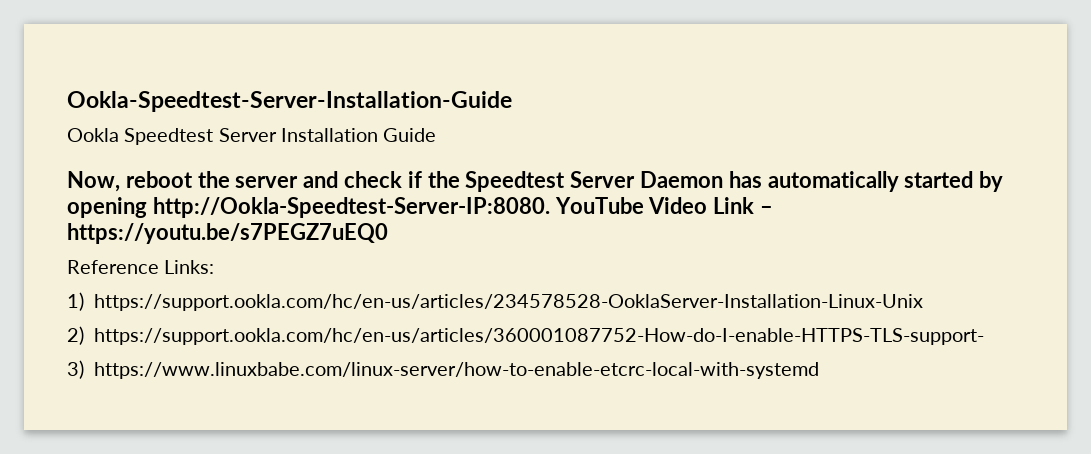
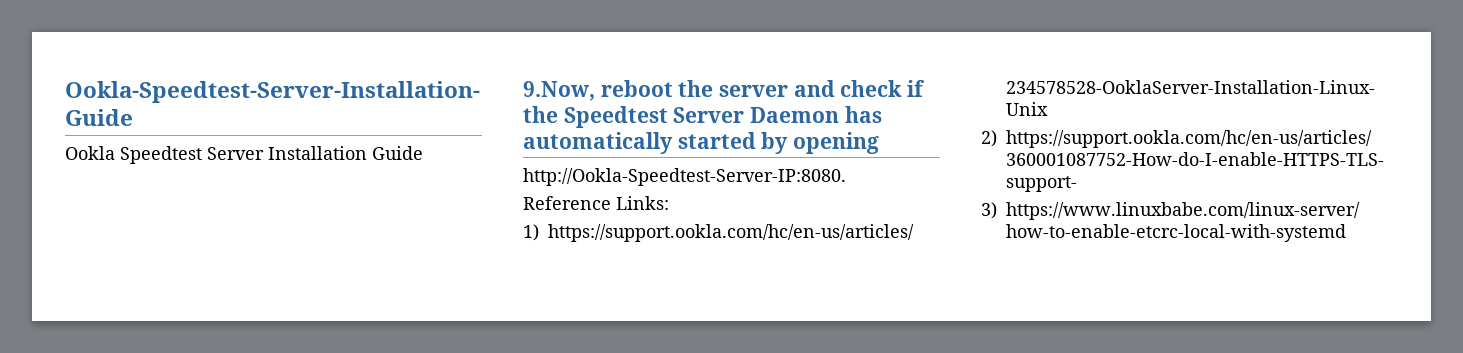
- Now, reboot the server and check if the Speedtest Server Daemon has automatically started by opening http://Ookla-Speedtest-Server-IP:8080. YouTube Video Link – https://youtu.be/s7PEGZ7uEQ0
+ 9.Now, reboot the server and check if the Speedtest Server Daemon has automatically started by opening
+ http://Ookla-Speedtest-Server-IP:8080.

